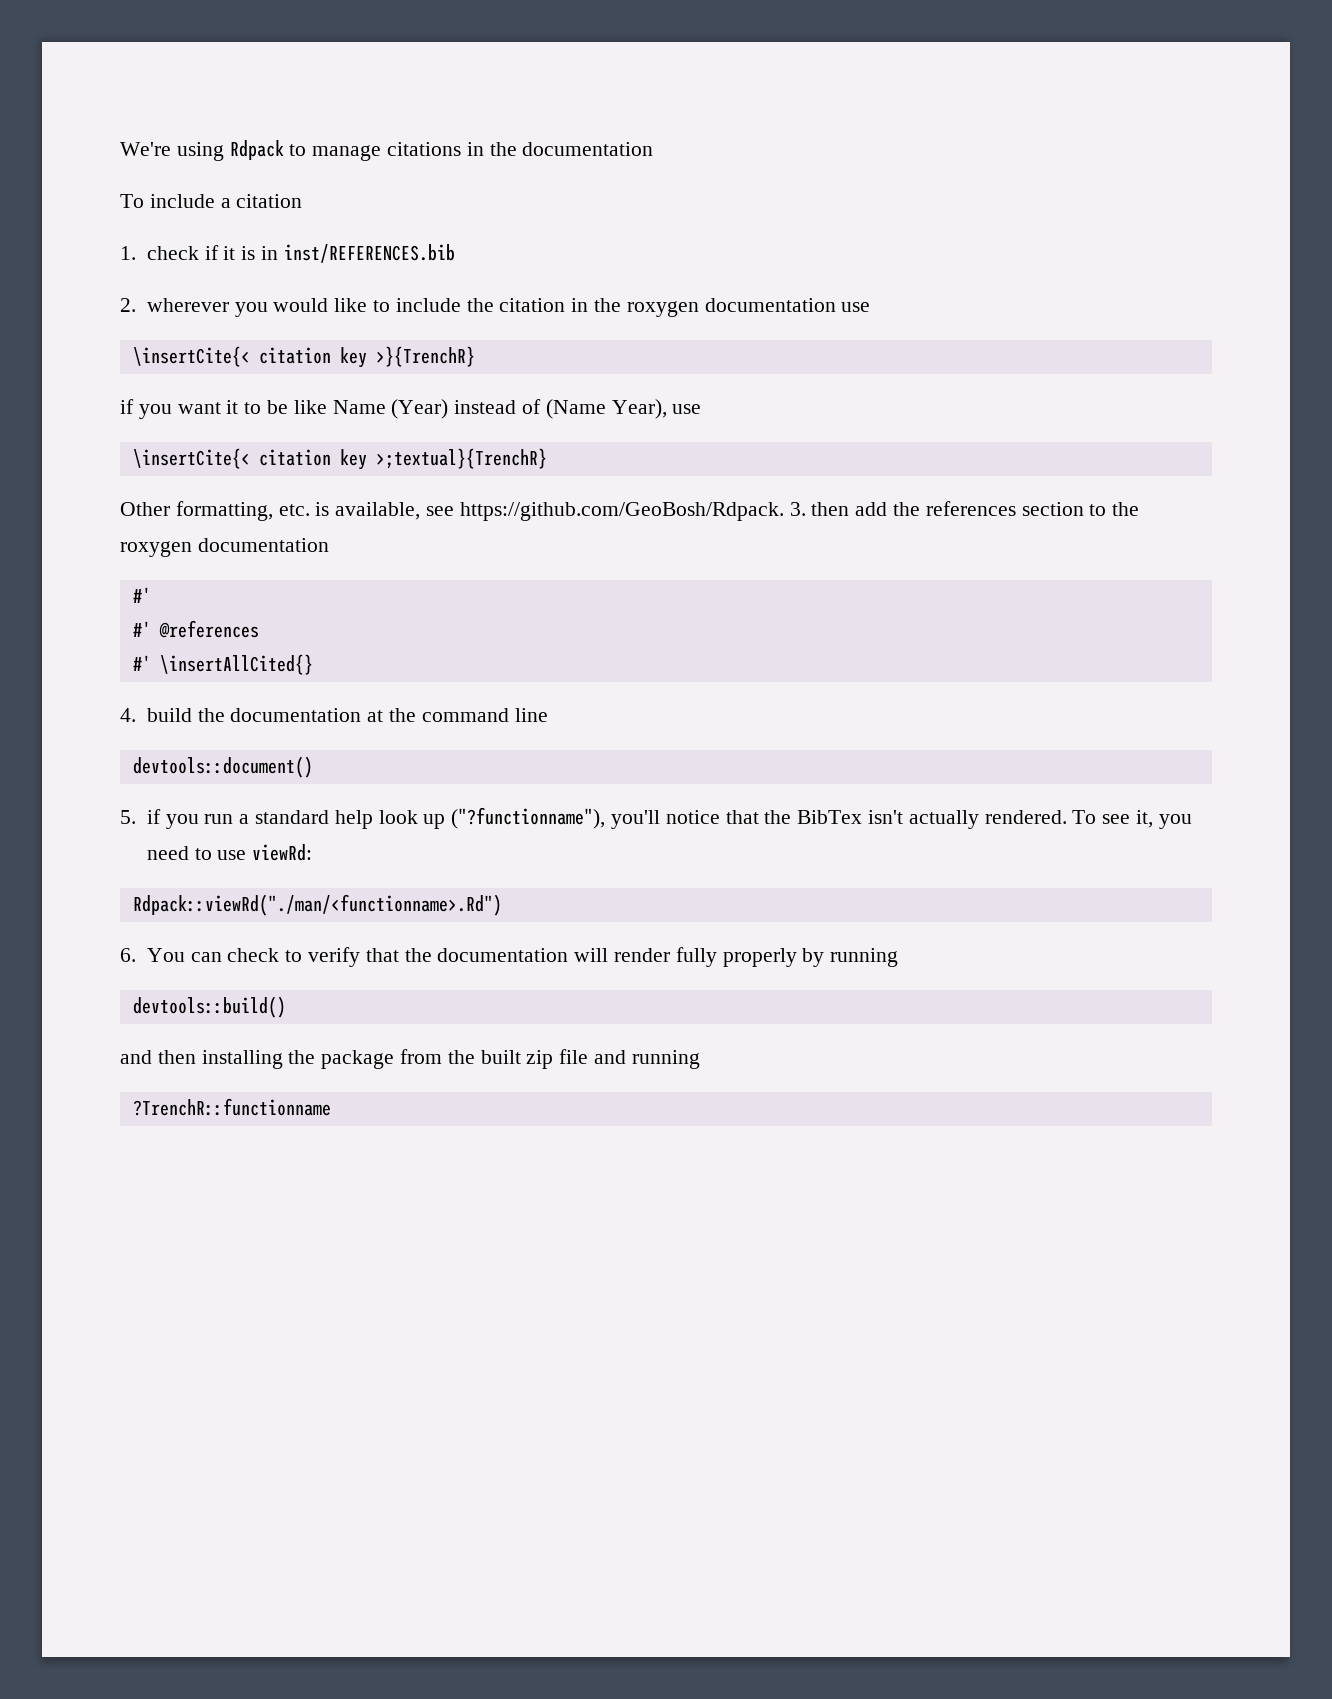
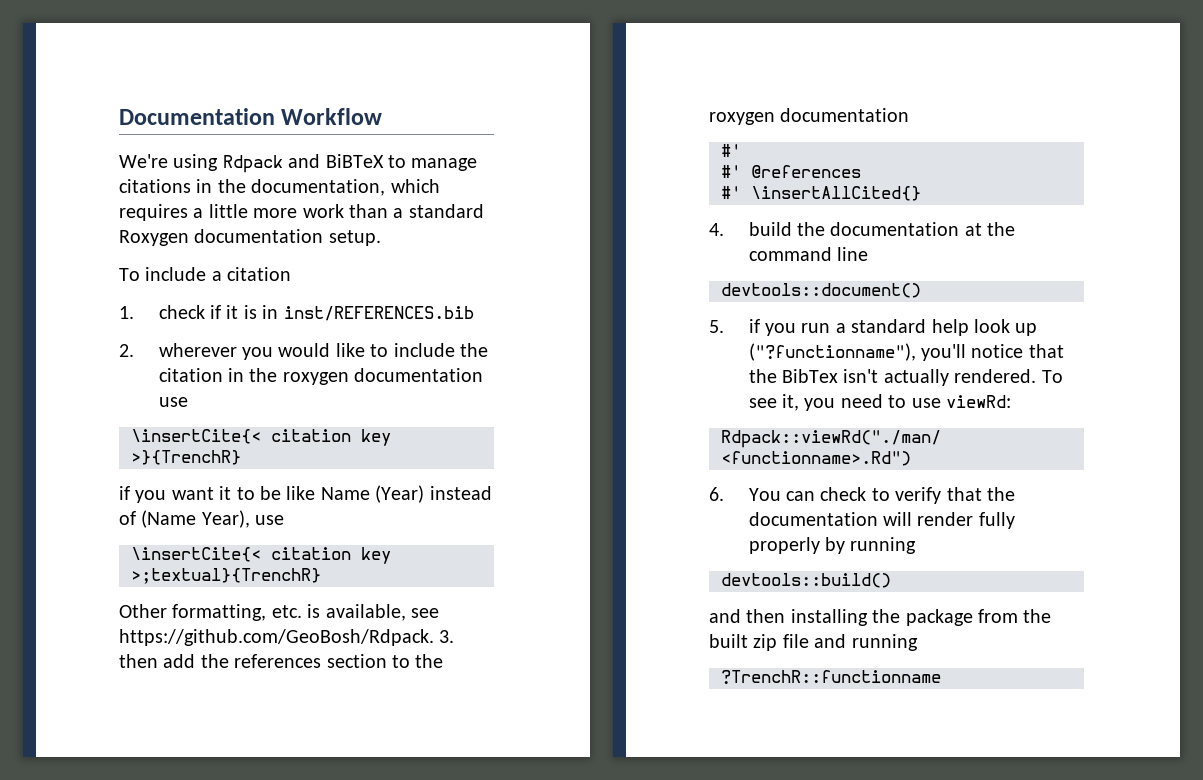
+ Documentation Workflow
- We're using Rdpack to manage citations in the documentation
+ We're using Rdpack and BiBTeX to manage citations in the documentation, which requires a little more work than a standard Roxygen documentation setup.

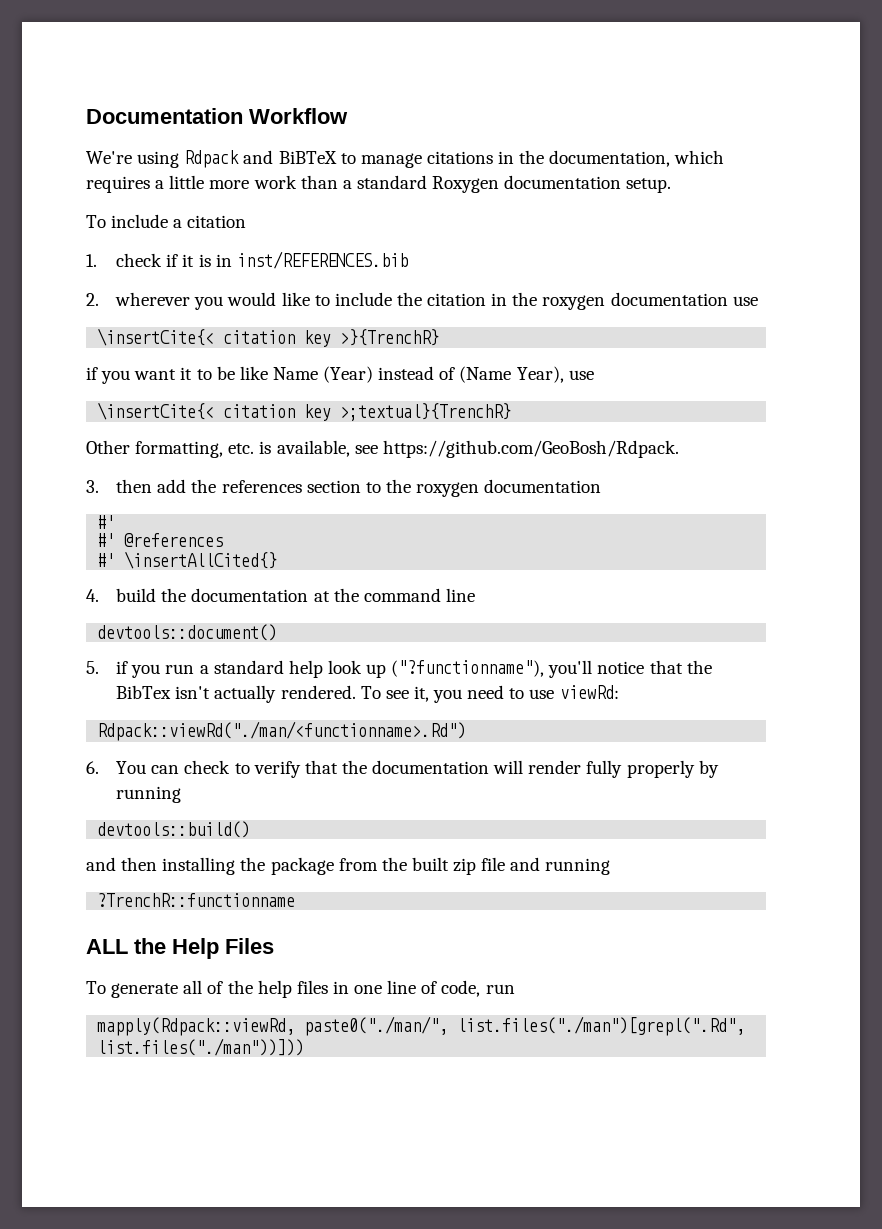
- Other formatting, etc. is available, see https://github.com/GeoBosh/Rdpack. 3. then add the references section to the roxygen documentation
+ Other formatting, etc. is available, see https://github.com/GeoBosh/Rdpack.
+ 3. then add the references section to the roxygen documentation
+ ALL the Help Files
+ To generate all of the help files in one line of code, run
+ mapply(Rdpack::viewRd, paste0("./man/", list.files("./man")[grepl(".Rd", list.files("./man"))]))

